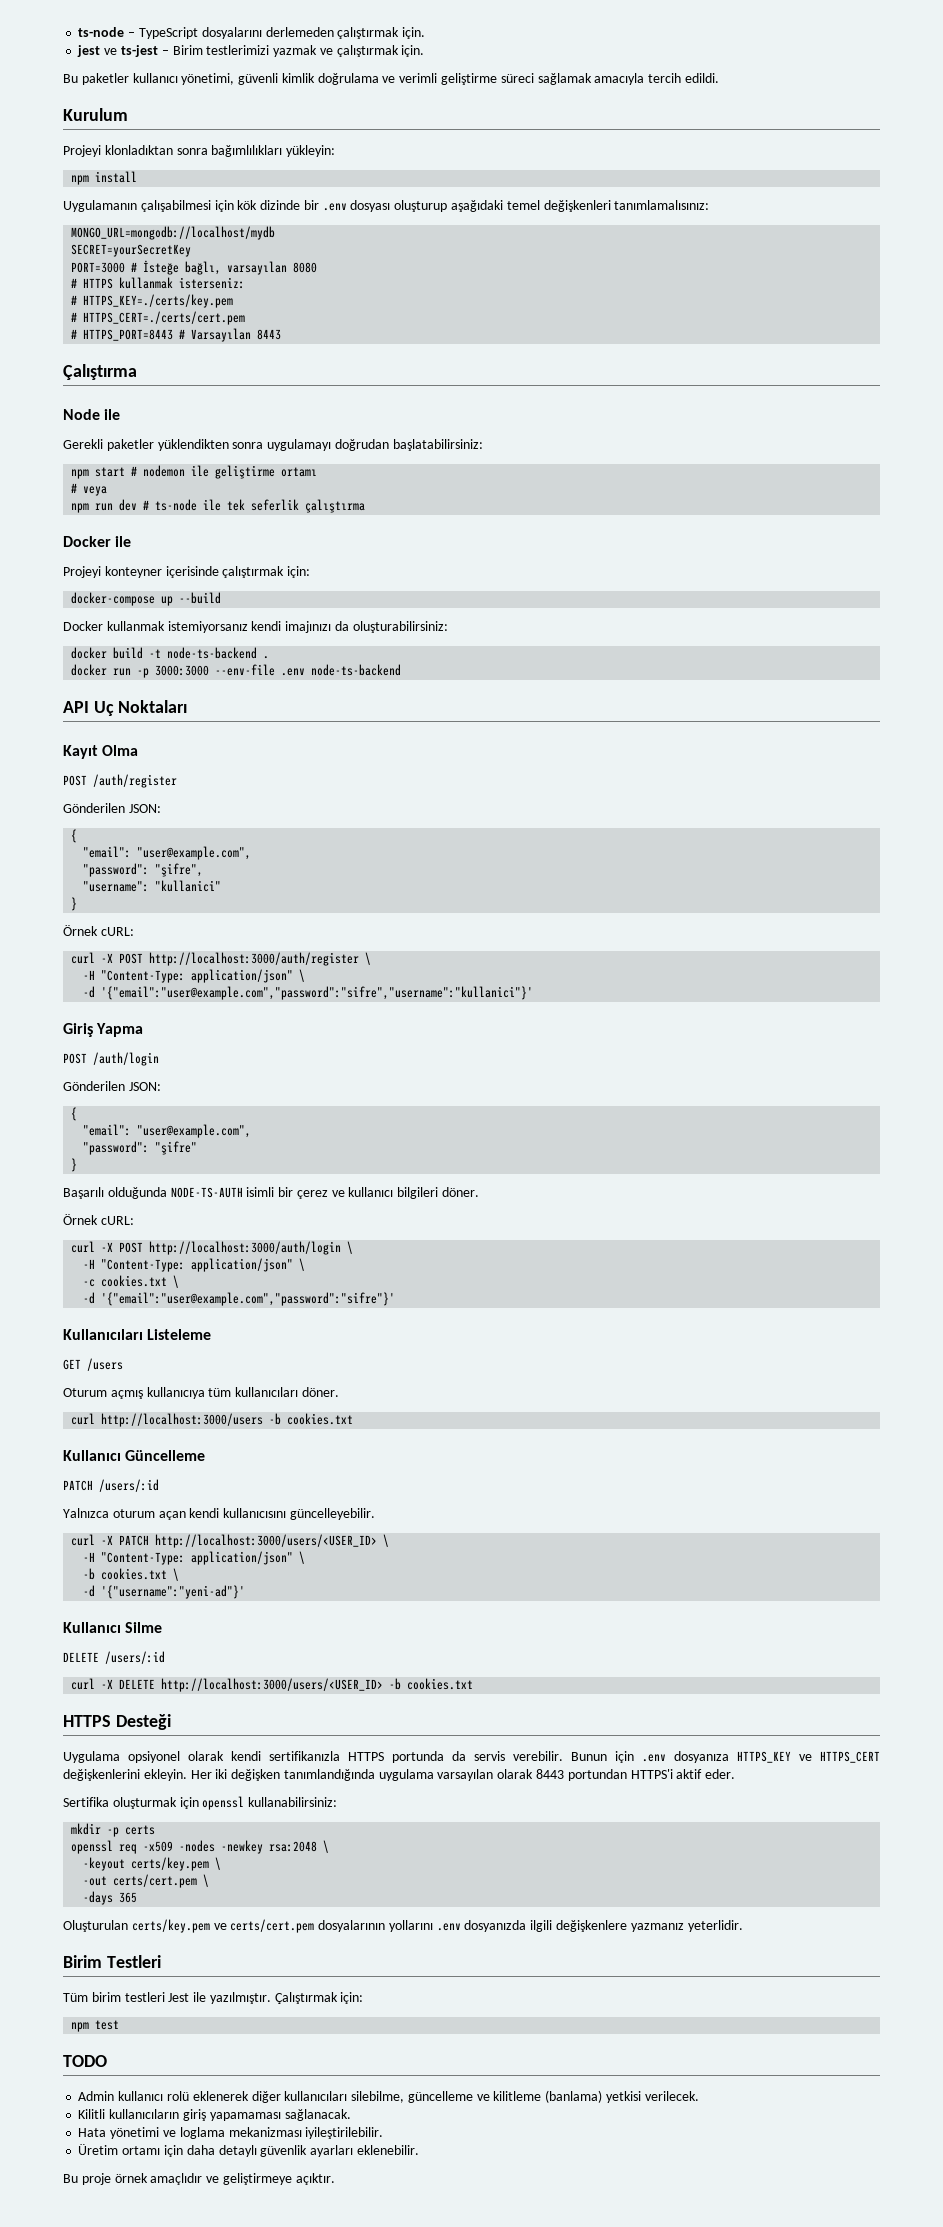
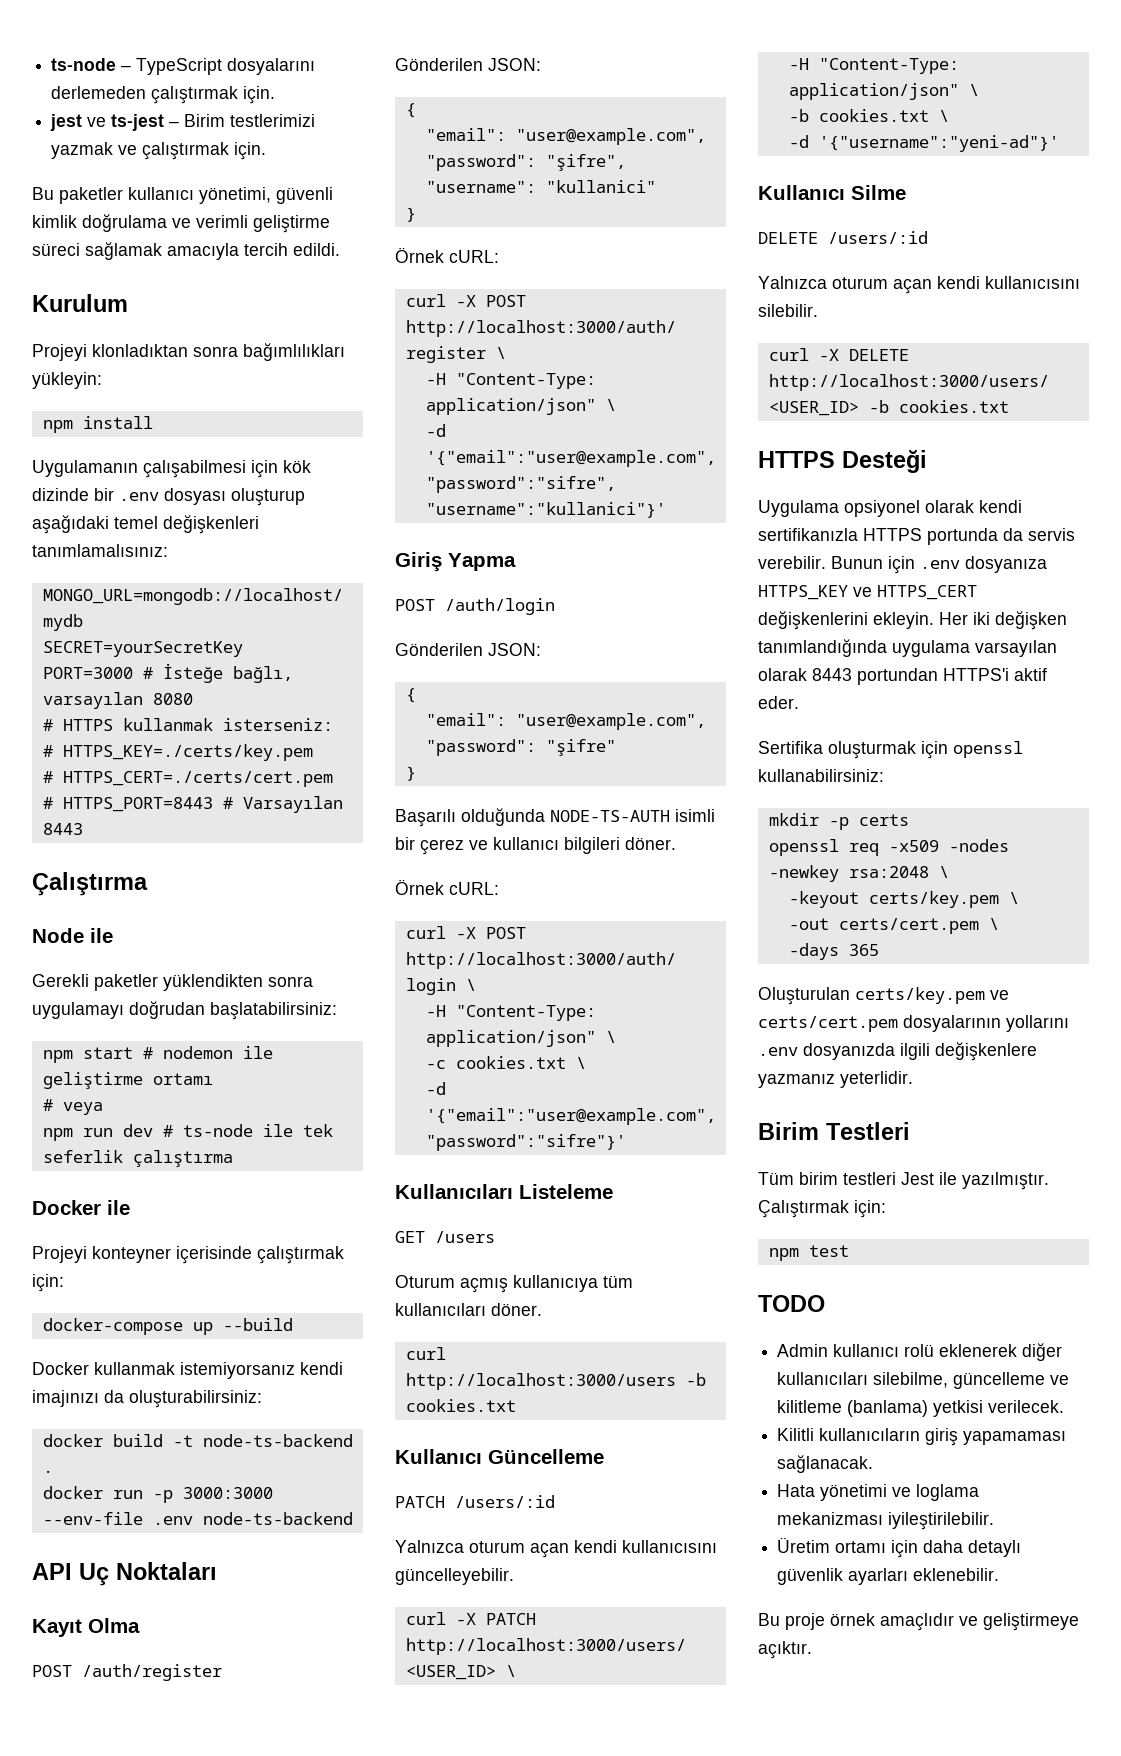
+ Yalnızca oturum açan kendi kullanıcısını silebilir.

